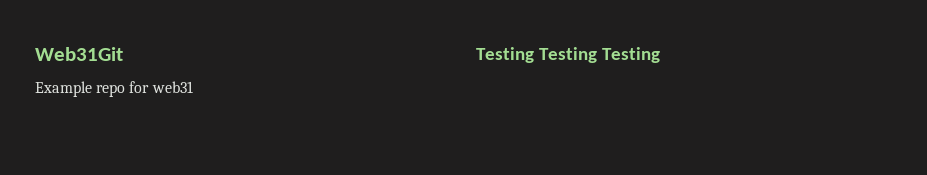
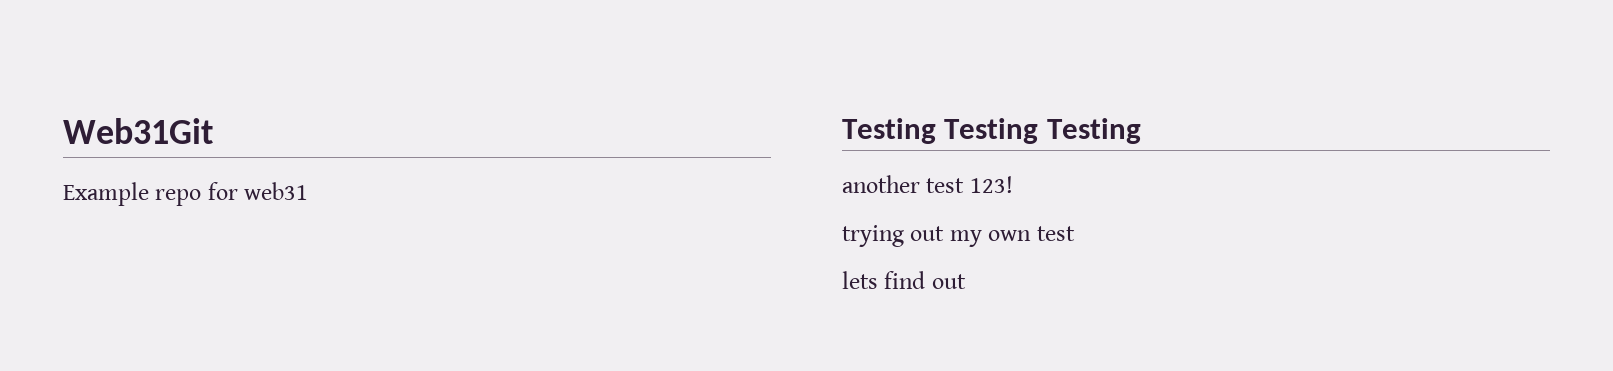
+ another test 123!
+ trying out my own test
+ lets find out

